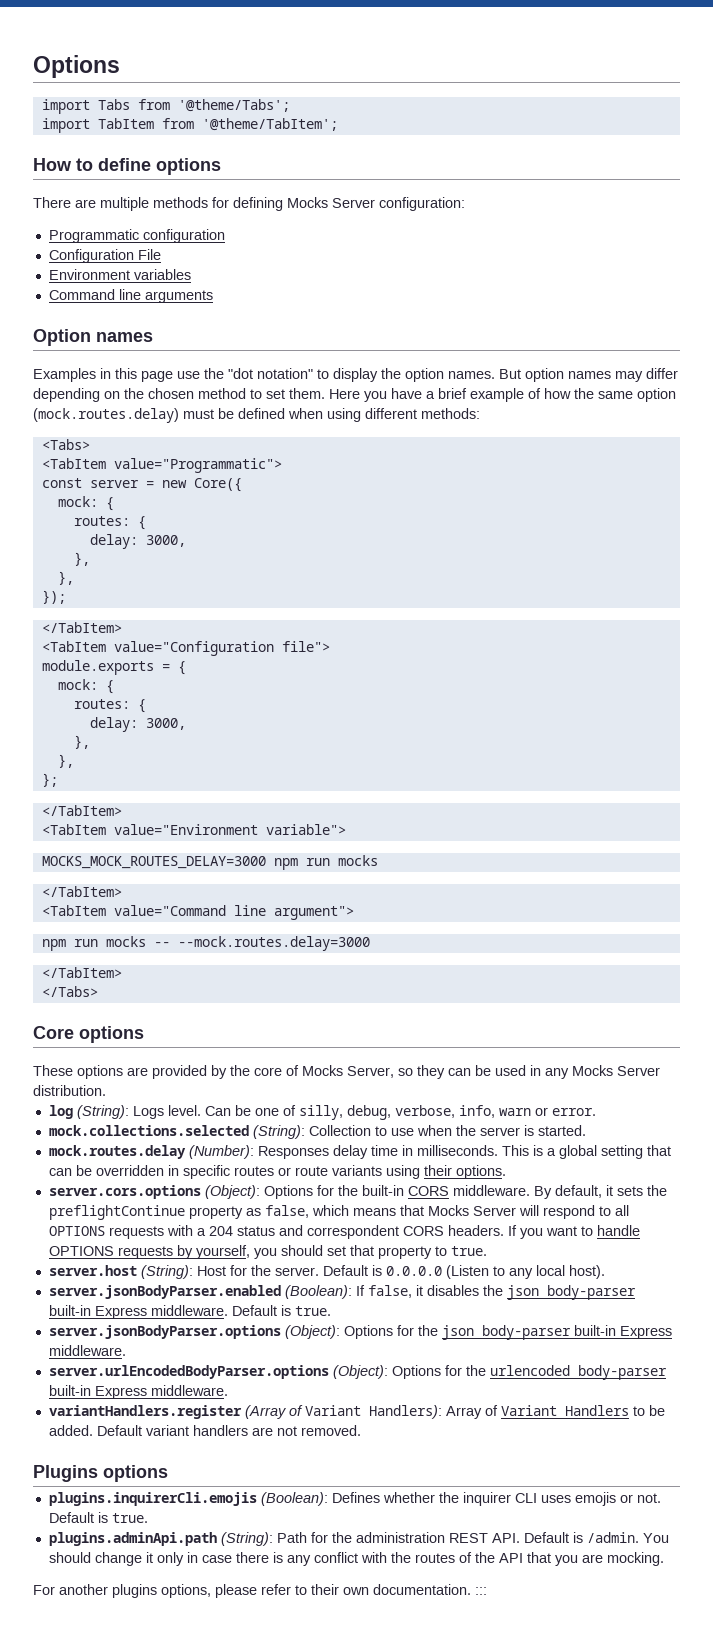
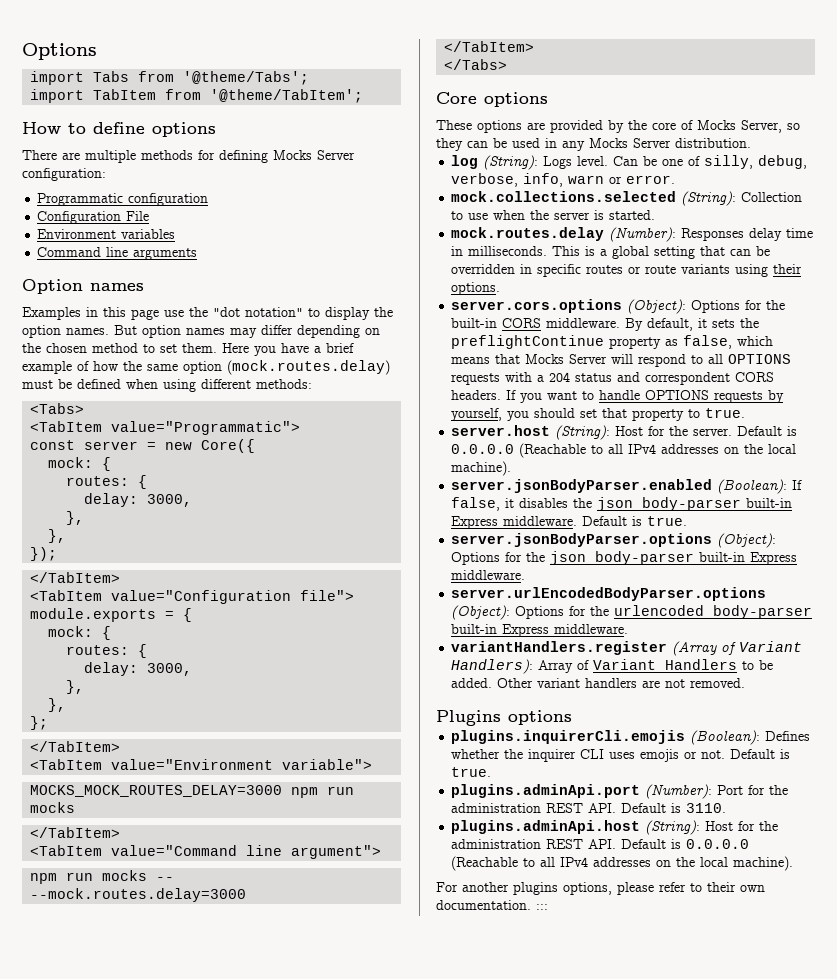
- server.host (String): Host for the server. Default is 0.0.0.0 (Listen to any local host).
+ server.host (String): Host for the server. Default is 0.0.0.0 (Reachable to all IPv4 addresses on the local machine).
- Default variant handlers are not removed.
+ Other variant handlers are not removed.
- plugins.adminApi.path (String): Path for the administration REST API. Default is /admin. You should change it only in case there is any conflict with the routes of the API that you are mocking.
+ plugins.adminApi.port (Number): Port for the administration REST API. Default is 3110.
+ plugins.adminApi.host (String): Host for the administration REST API. Default is 0.0.0.0 (Reachable to all IPv4 addresses on the local machine).

